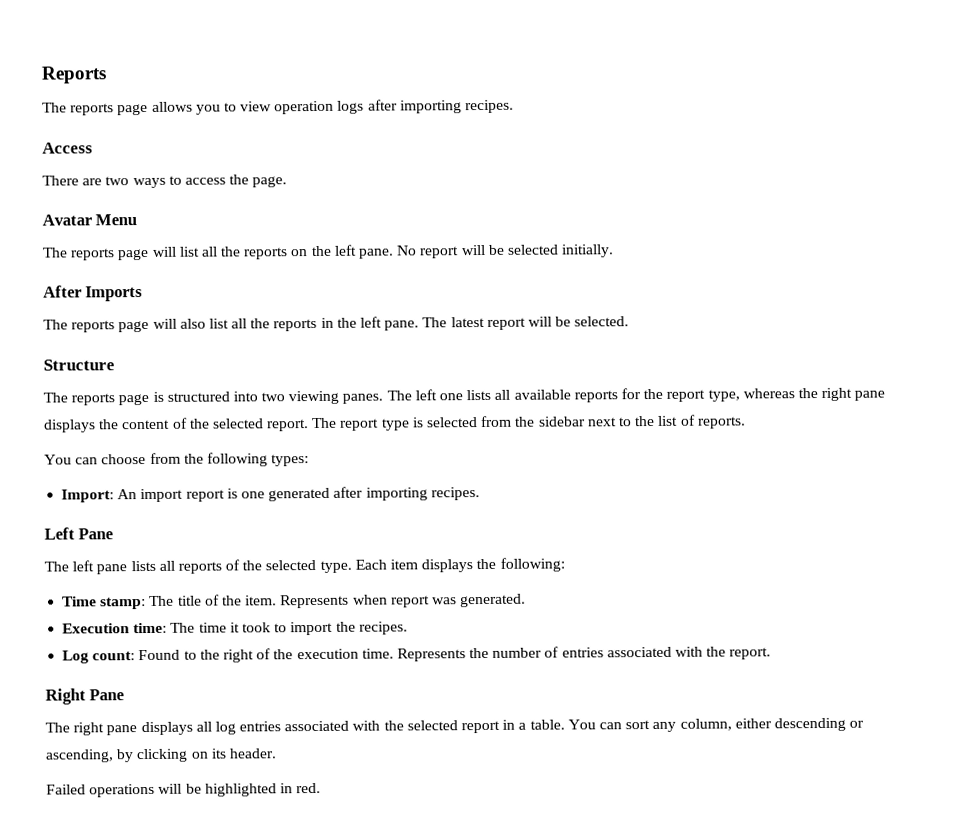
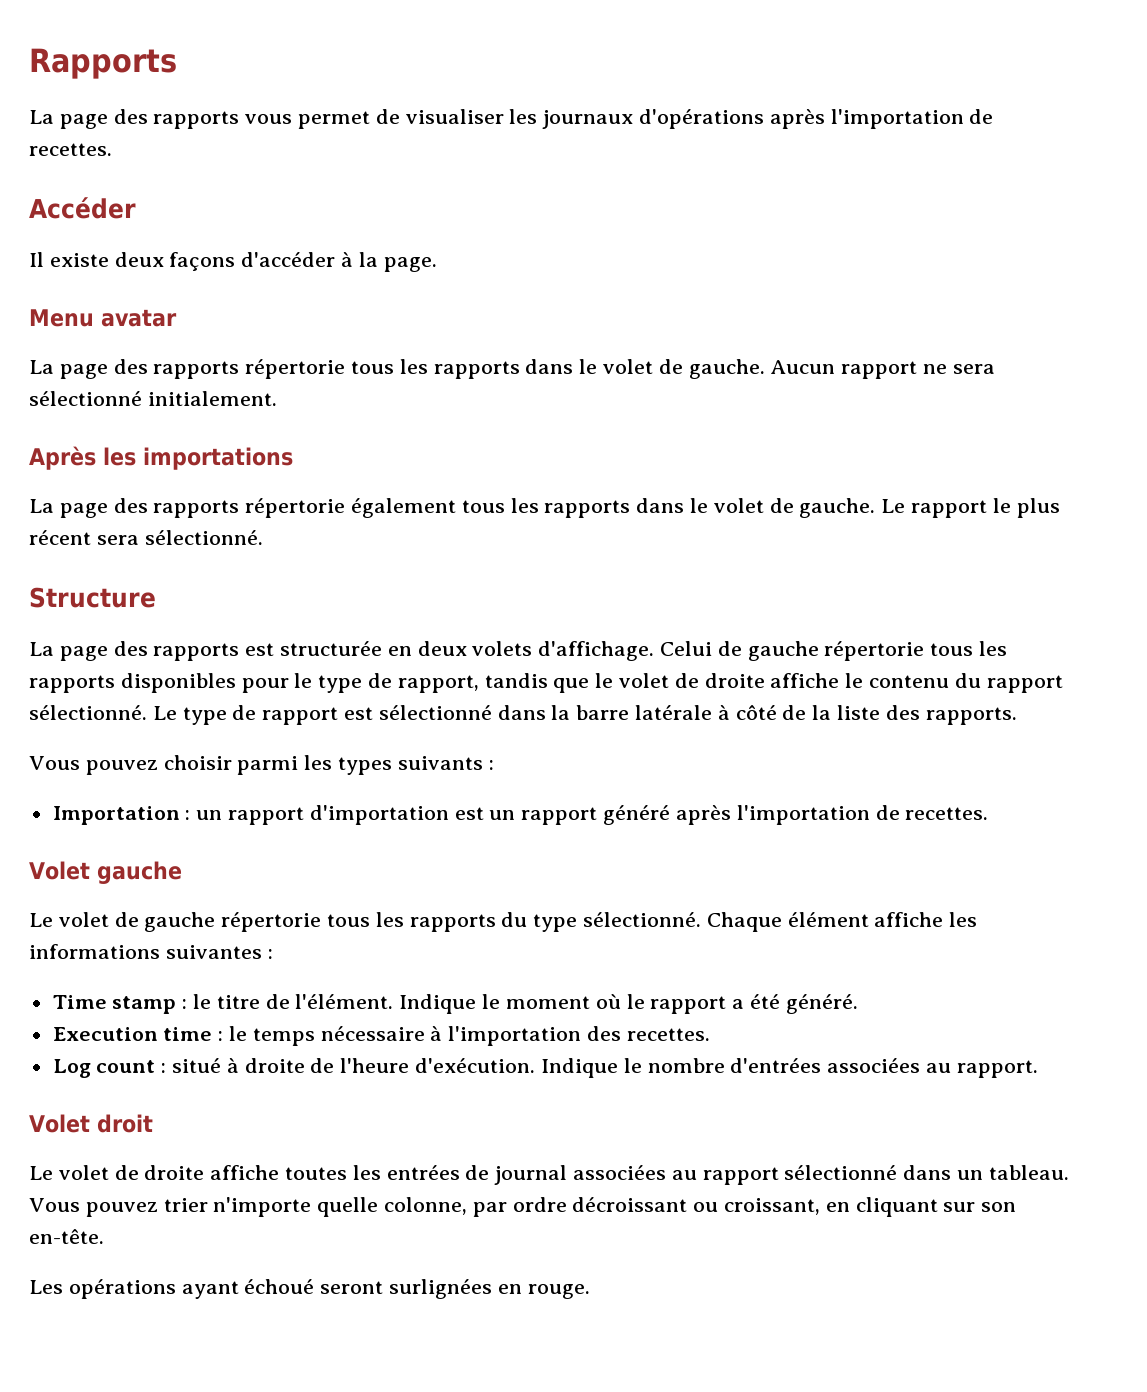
- Reports
- The reports page allows you to view operation logs after importing recipes.
- Access
- There are two ways to access the page.
+ Rapports
+ La page des rapports vous permet de visualiser les journaux d'opérations après l'importation de recettes.
+ Accéder
+ Il existe deux façons d'accéder à la page.
- Avatar Menu
- The reports page will list all the reports on the left pane. No report will be selected initially.
- After Imports
- The reports page will also list all the reports in the left pane. The latest report will be selected.
+ Menu avatar
+ La page des rapports répertorie tous les rapports dans le volet de gauche. Aucun rapport ne sera sélectionné initialement.
+ Après les importations
+ La page des rapports répertorie également tous les rapports dans le volet de gauche. Le rapport le plus récent sera sélectionné.
  Structure
- The reports page is structured into two viewing panes. The left one lists all available reports for the report type, whereas the right pane displays the content of the selected report. The report type is selected from the sidebar next to the list of reports.
- You can choose from the following types:
- Import: An import report is one generated after importing recipes.
- Left Pane
- The left pane lists all reports of the selected type. Each item displays the following:
- Time stamp: The title of the item. Represents when report was generated.
- Execution time: The time it took to import the recipes.
- Log count: Found to the right of the execution time. Represents the number of entries associated with the report.
- Right Pane
- The right pane displays all log entries associated with the selected report in a table. You can sort any column, either descending or ascending, by clicking on its header.
- Failed operations will be highlighted in red.
+ La page des rapports est structurée en deux volets d'affichage. Celui de gauche répertorie tous les rapports disponibles pour le type de rapport, tandis que le volet de droite affiche le contenu du rapport sélectionné. Le type de rapport est sélectionné dans la barre latérale à côté de la liste des rapports.
+ Vous pouvez choisir parmi les types suivants :
+ Importation : un rapport d'importation est un rapport généré après l'importation de recettes.
+ Volet gauche
+ Le volet de gauche répertorie tous les rapports du type sélectionné. Chaque élément affiche les informations suivantes :
+ Time stamp : le titre de l'élément. Indique le moment où le rapport a été généré.
+ Execution time : le temps nécessaire à l'importation des recettes.
+ Log count : situé à droite de l'heure d'exécution. Indique le nombre d'entrées associées au rapport.
+ Volet droit
+ Le volet de droite affiche toutes les entrées de journal associées au rapport sélectionné dans un tableau. Vous pouvez trier n'importe quelle colonne, par ordre décroissant ou croissant, en cliquant sur son en-tête.
+ Les opérations ayant échoué seront surlignées en rouge.

